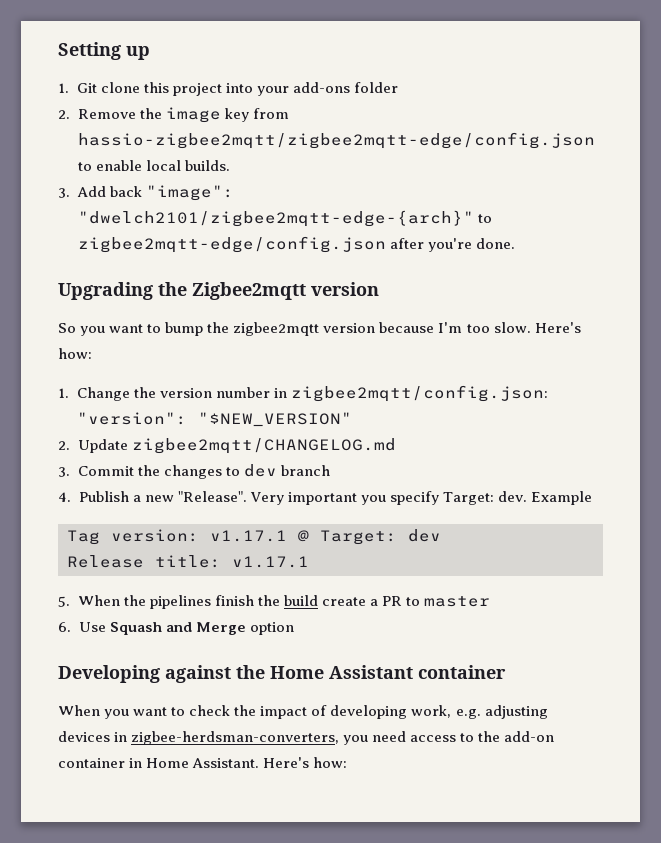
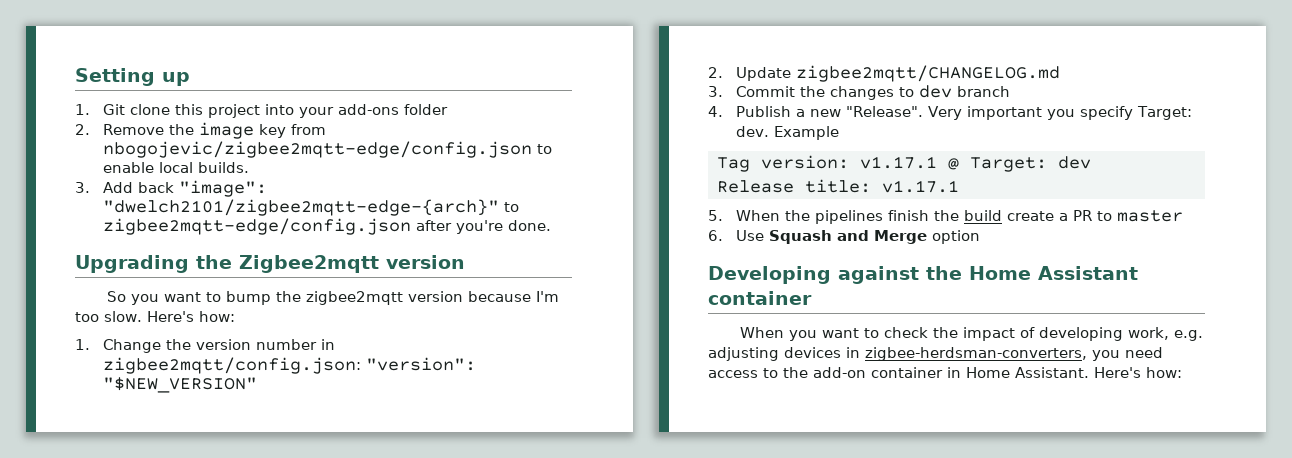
- 2. Remove the image key from hassio-zigbee2mqtt/zigbee2mqtt-edge/config.json to enable local builds.
+ 2. Remove the image key from nbogojevic/zigbee2mqtt-edge/config.json to enable local builds.

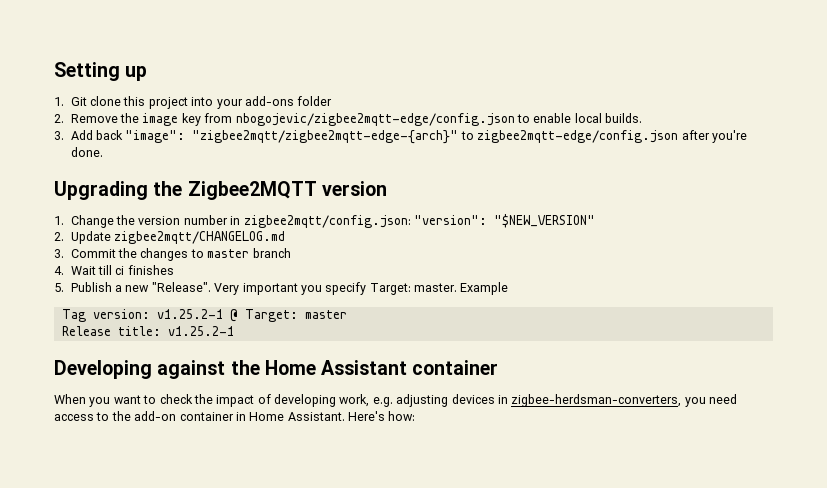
- 3. Add back "image": "dwelch2101/zigbee2mqtt-edge-{arch}" to zigbee2mqtt-edge/config.json after you're done.
+ 3. Add back "image": "zigbee2mqtt/zigbee2mqtt-edge-{arch}" to zigbee2mqtt-edge/config.json after you're done.
- Upgrading the Zigbee2mqtt version
- So you want to bump the zigbee2mqtt version because I'm too slow. Here's how:
+ Upgrading the Zigbee2MQTT version
- 3. Commit the changes to dev branch
+ 3. Commit the changes to master branch
- 4. Publish a new "Release".
+ 4. Wait till ci finishes
+ 5. Publish a new "Release".
- Very important you specify Target: dev.
+ Very important you specify Target: master.
- Tag version: v1.17.1 @ Target: dev
+ Tag version: v1.25.2-1 @ Target: master
- Release title: v1.17.1
- 5. When the pipelines finish the build create a PR to master
- 6. Use Squash and Merge option
+ Release title: v1.25.2-1

